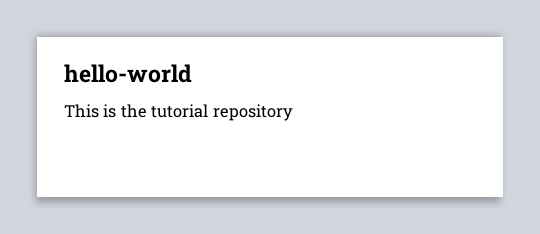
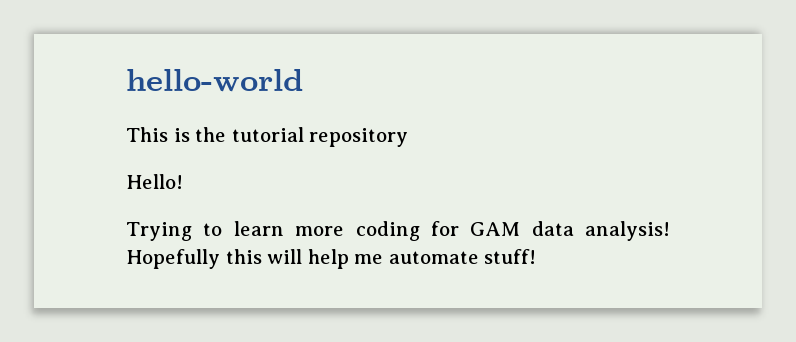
+ Hello!
+ Trying to learn more coding for GAM data analysis! Hopefully this will help me automate stuff!

